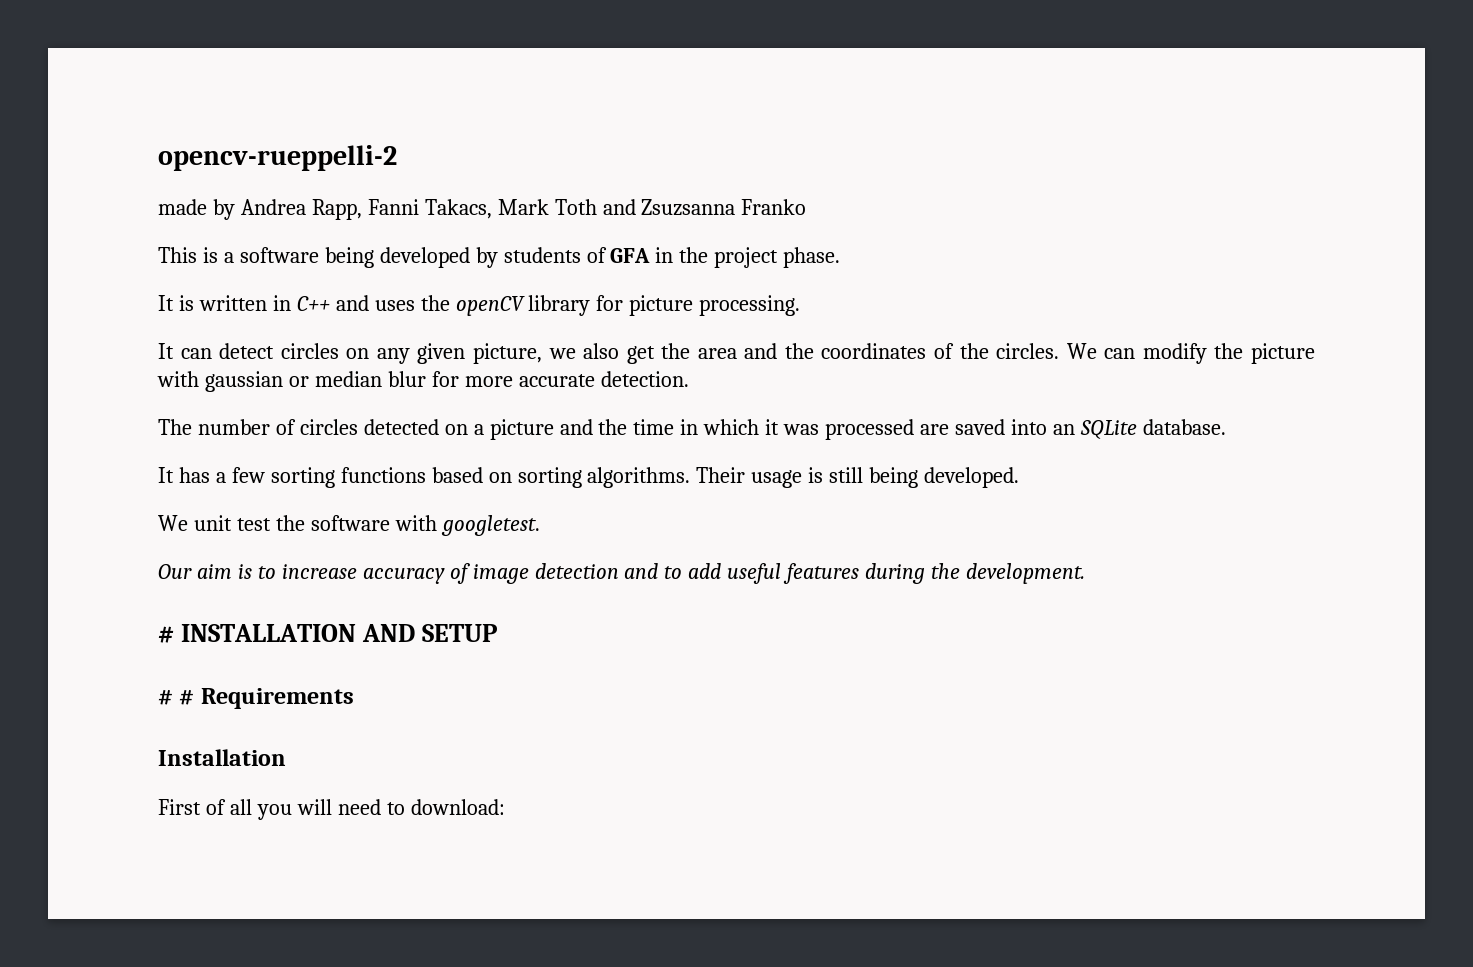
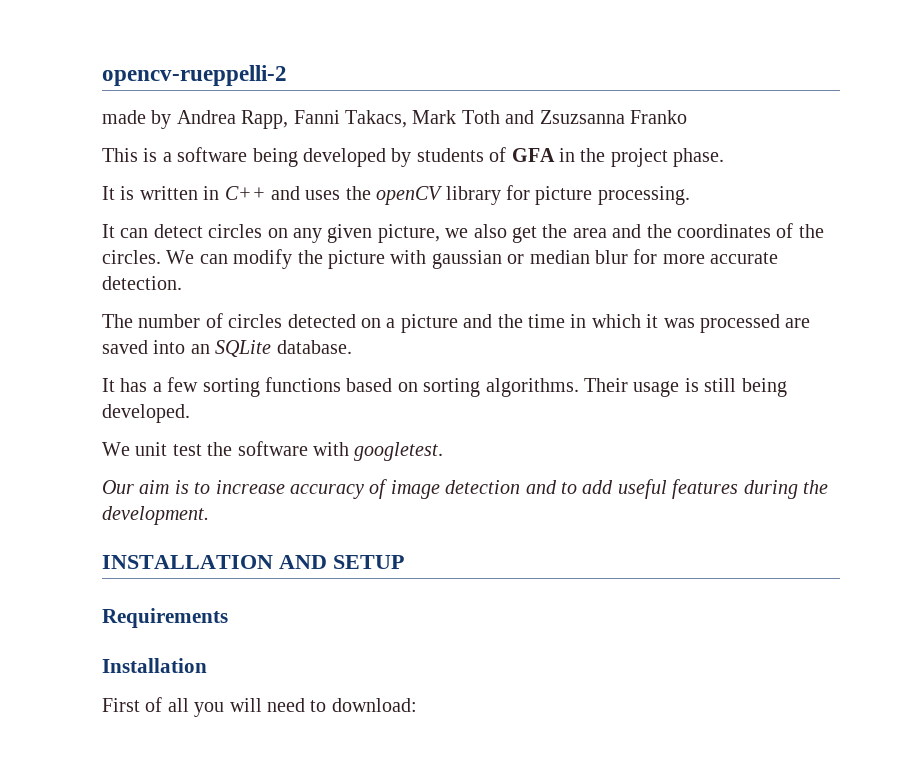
- # INSTALLATION AND SETUP
+ INSTALLATION AND SETUP
- # # Requirements
+ Requirements

